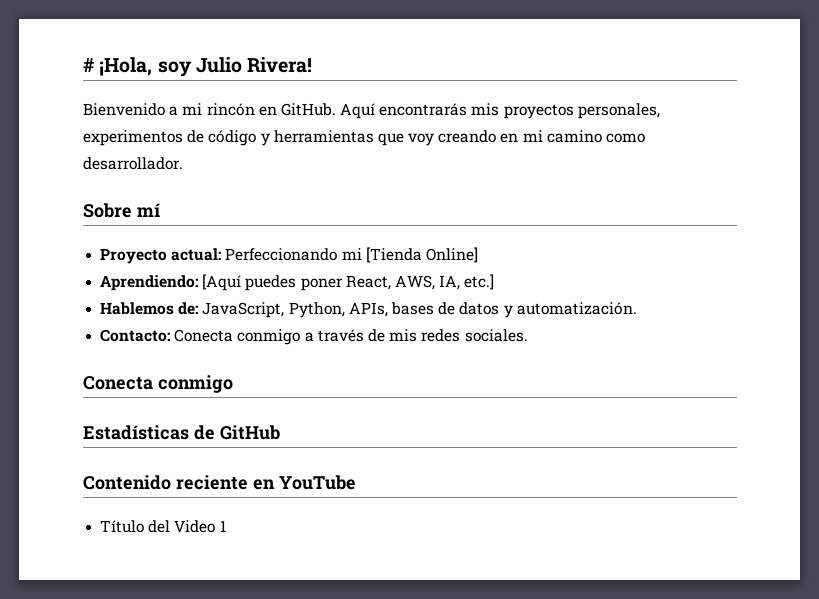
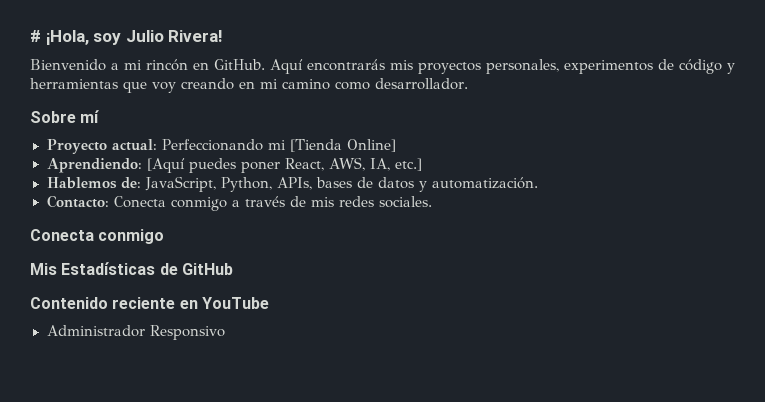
- Estadísticas de GitHub
+ Mis Estadísticas de GitHub
- Título del Video 1
+ Administrador Responsivo

